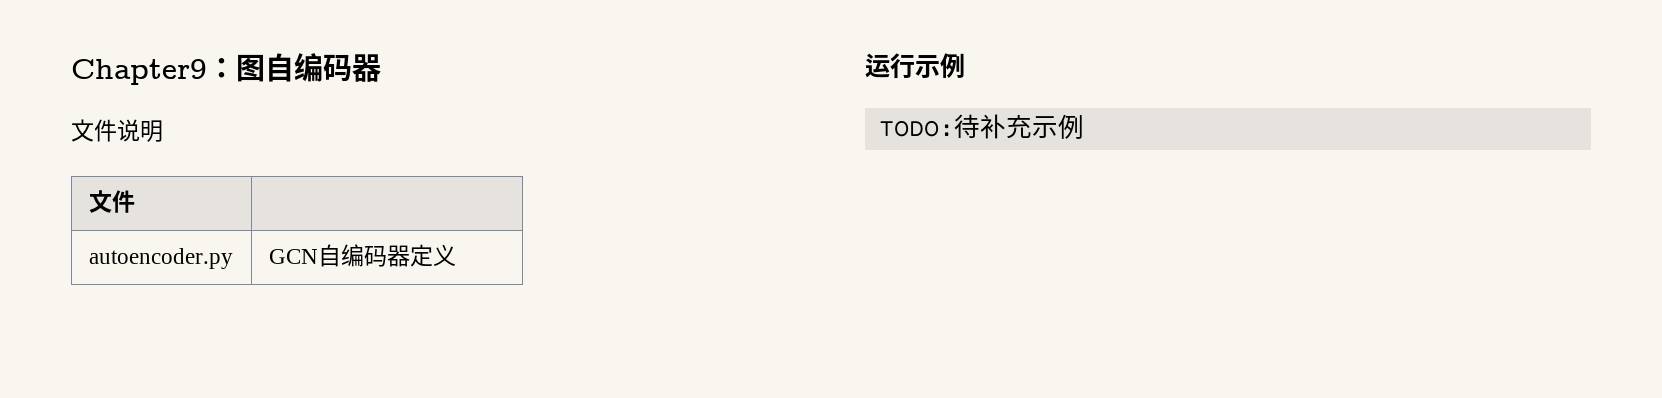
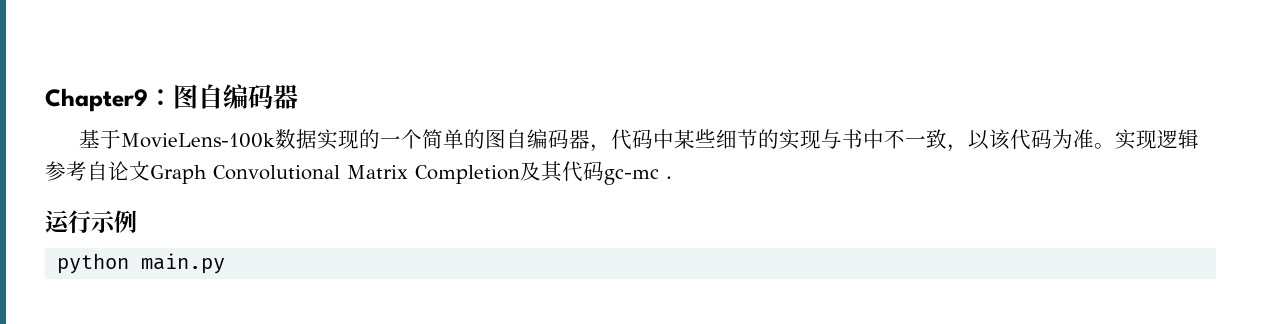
- 文件说明
- 文件 |
- autoencoder.py | GCN自编码器定义
+ 基于MovieLens-100k数据实现的一个简单的图自编码器，代码中某些细节的实现与书中不一致，以该代码为准。实现逻辑参考自论文Graph Convolutional Matrix Completion及其代码gc-mc .
- TODO:待补充示例
+ python main.py

